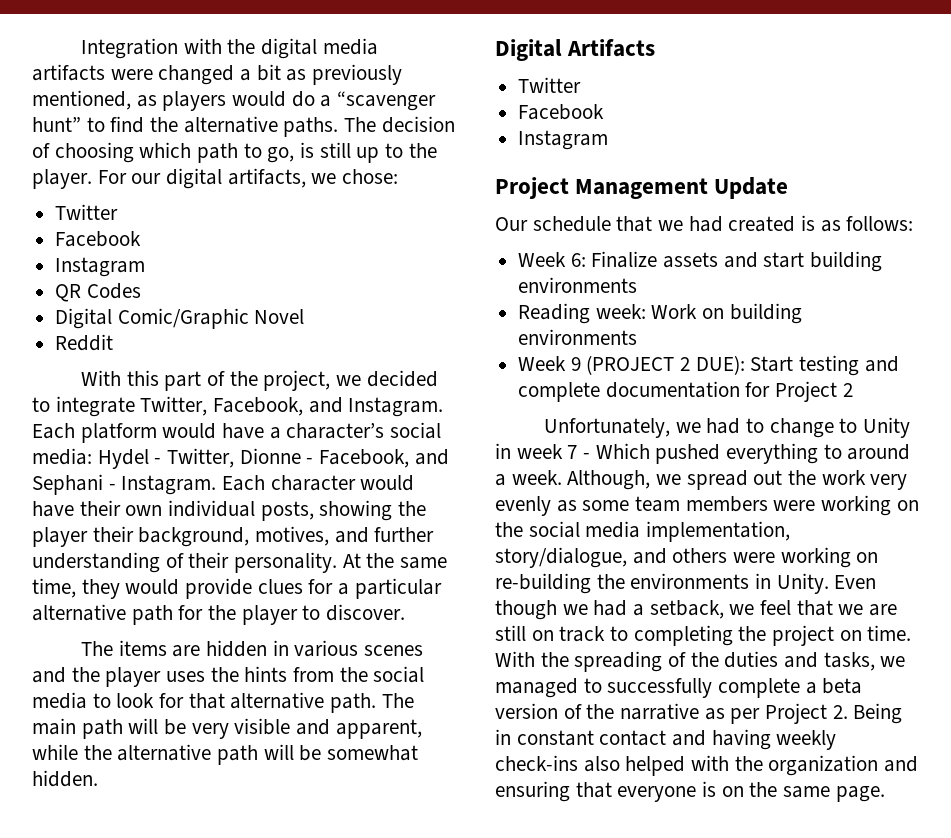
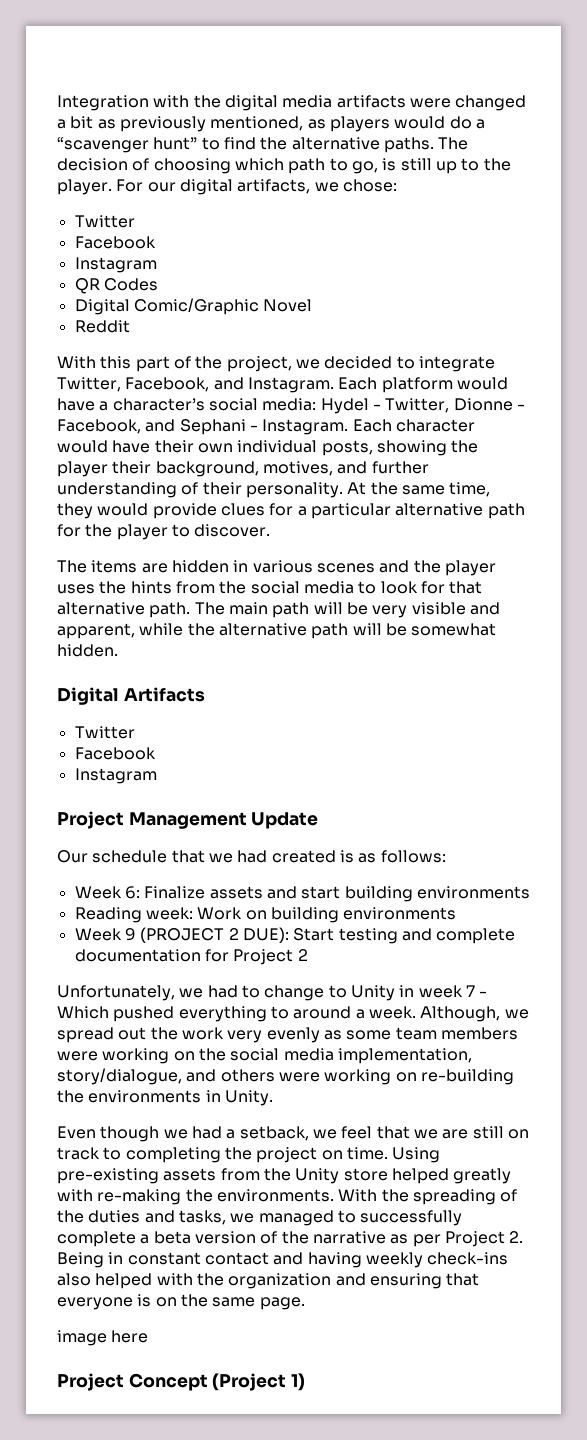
- Although, we spread out the work very evenly as some team members were working on the social media implementation, story/dialogue, and others were working on re-building the environments in Unity. Even though we had a setback, we feel that we are still on track to completing the project on time.
+ Although, we spread out the work very evenly as some team members were working on the social media implementation, story/dialogue, and others were working on re-building the environments in Unity.
+ Even though we had a setback, we feel that we are still on track to completing the project on time.
+ Using pre-existing assets from the Unity store helped greatly with re-making the environments.
+ image here
+ Project Concept (Project 1)

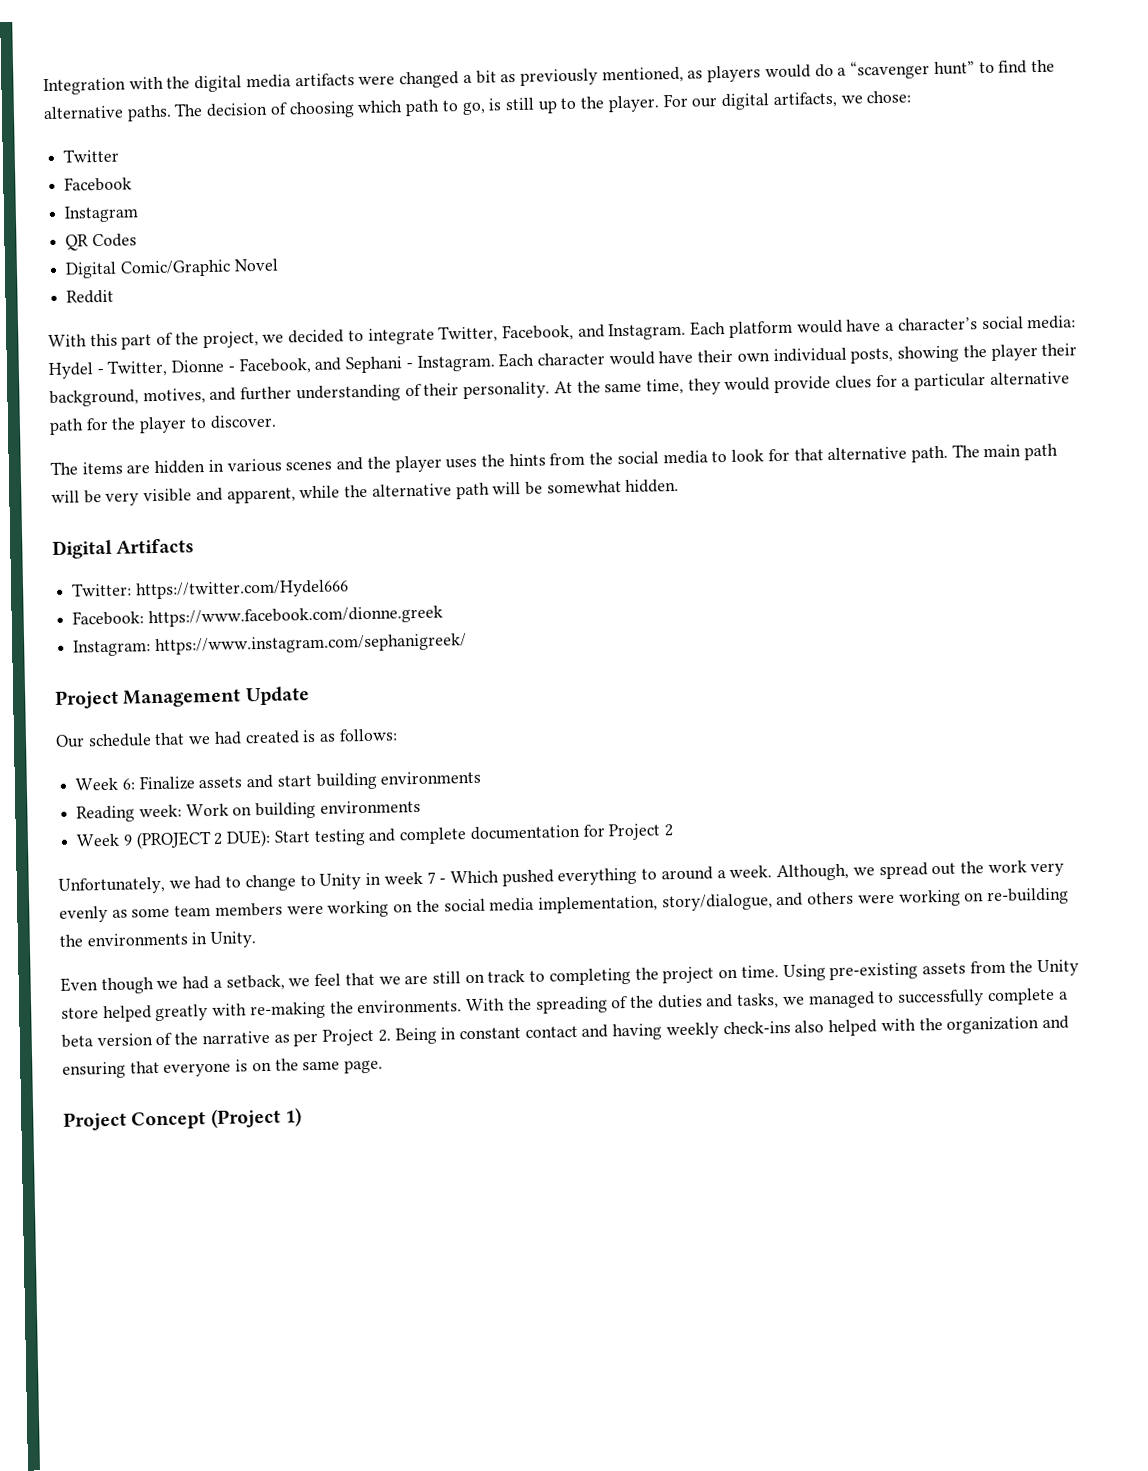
  Digital Artifacts
- Twitter
- Facebook
- Instagram
+ Twitter: https://twitter.com/Hydel666
+ Facebook: https://www.facebook.com/dionne.greek
+ Instagram: https://www.instagram.com/sephanigreek/
- image here

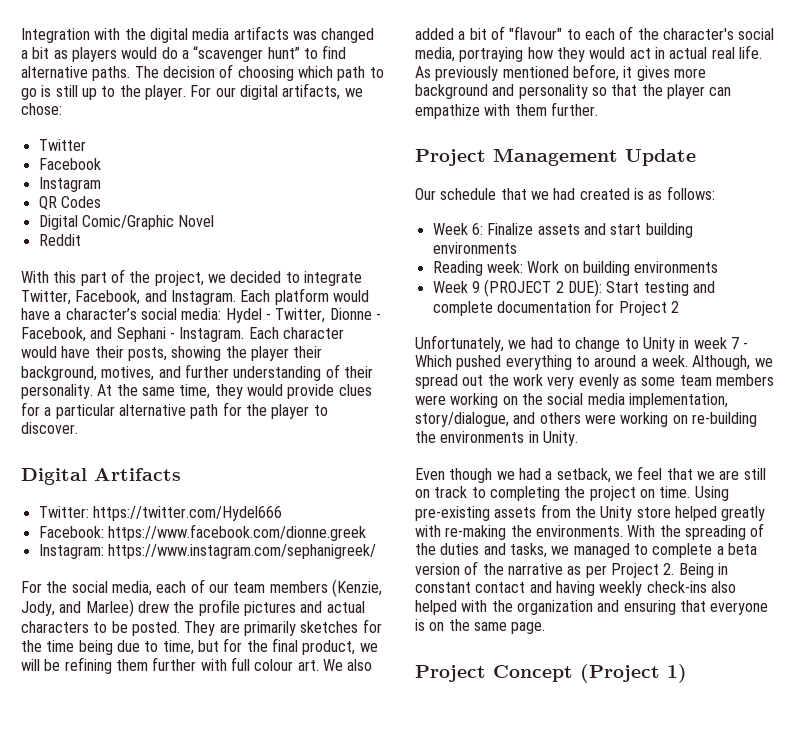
- Integration with the digital media artifacts were changed a bit as previously mentioned, as players would do a “scavenger hunt” to find the alternative paths.
+ Integration with the digital media artifacts was changed a bit as players would do a “scavenger hunt” to find alternative paths.
- The decision of choosing which path to go, is still up to the player.
+ The decision of choosing which path to go is still up to the player.
- Each character would have their own individual posts, showing the player their background, motives, and further understanding of their personality.
+ Each character would have their posts, showing the player their background, motives, and further understanding of their personality.
- The items are hidden in various scenes and the player uses the hints from the social media to look for that alternative path. The main path will be very visible and apparent, while the alternative path will be somewhat hidden.
+ For the social media, each of our team members (Kenzie, Jody, and Marlee) drew the profile pictures and actual characters to be posted. They are primarily sketches for the time being due to time, but for the final product, we will be refining them further with full colour art. We also added a bit of "flavour" to each of the character's social media, portraying how they would act in actual real life. As previously mentioned before, it gives more background and personality so that the player can empathize with them further.
- With the spreading of the duties and tasks, we managed to successfully complete a beta version of the narrative as per Project 2. Being in constant contact and having weekly check-ins also helped with the organization and ensuring that everyone is on the same page.
+ With the spreading of the duties and tasks, we managed to complete a beta version of the narrative as per Project 2. Being in constant contact and having weekly check-ins also helped with the organization and ensuring that everyone is on the same page.

